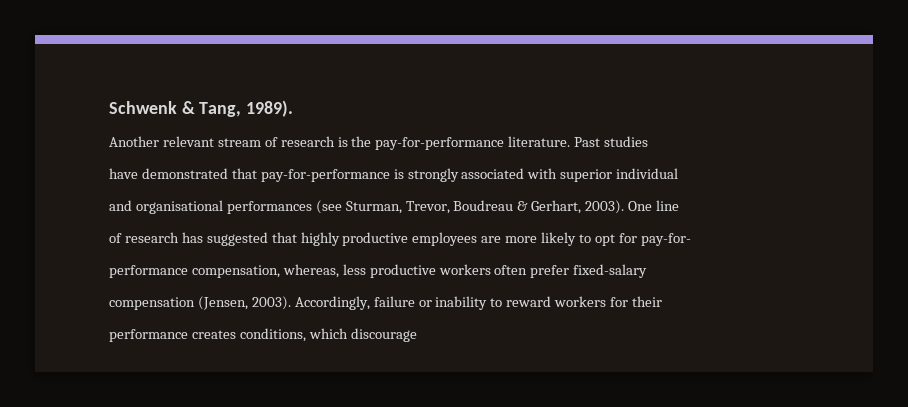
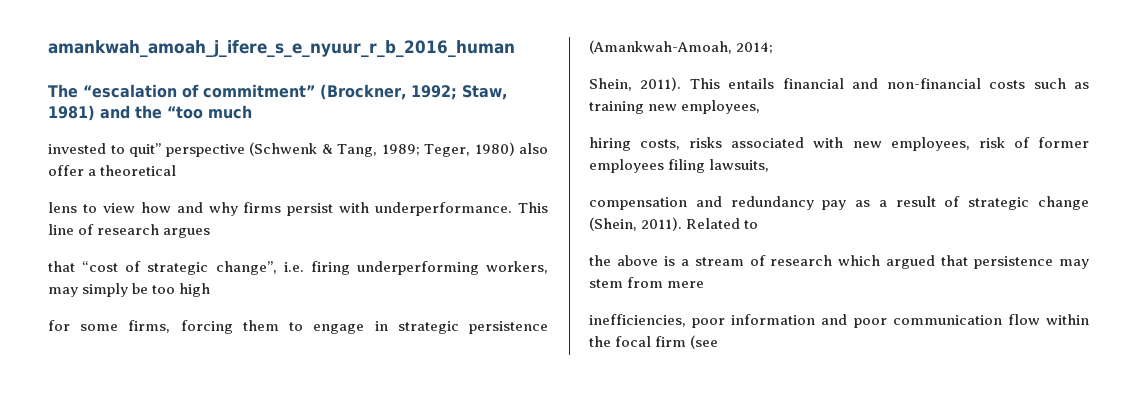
- Schwenk & Tang, 1989).
- Another relevant stream of research is the pay-for-performance literature. Past studies
- have demonstrated that pay-for-performance is strongly associated with superior individual
- and organisational performances (see Sturman, Trevor, Boudreau & Gerhart, 2003). One line
- of research has suggested that highly productive employees are more likely to opt for pay-for-
- performance compensation, whereas, less productive workers often prefer fixed-salary
- compensation (Jensen, 2003). Accordingly, failure or inability to reward workers for their
- performance creates conditions, which discourage
+ amankwah_amoah_j_ifere_s_e_nyuur_r_b_2016_human
+ The “escalation of commitment” (Brockner, 1992; Staw, 1981) and the “too much
+ invested to quit” perspective (Schwenk & Tang, 1989; Teger, 1980) also offer a theoretical
+ lens to view how and why firms persist with underperformance. This line of research argues
+ that “cost of strategic change”, i.e. firing underperforming workers, may simply be too high
+ for some firms, forcing them to engage in strategic persistence (Amankwah-Amoah, 2014;
+ Shein, 2011). This entails financial and non-financial costs such as training new employees,
+ hiring costs, risks associated with new employees, risk of former employees filing lawsuits,
+ compensation and redundancy pay as a result of strategic change (Shein, 2011). Related to
+ the above is a stream of research which argued that persistence may stem from mere
+ inefficiencies, poor information and poor communication flow within the focal firm (see

